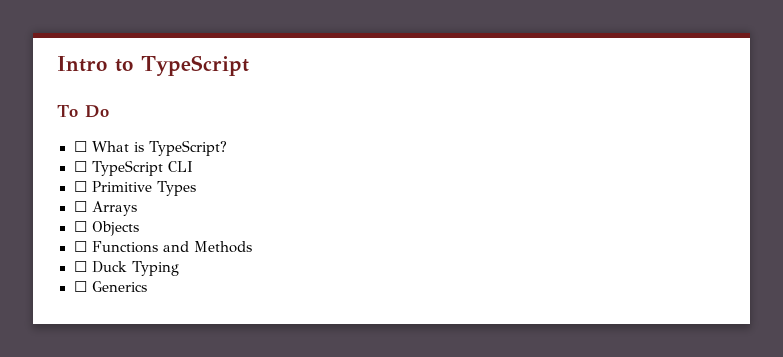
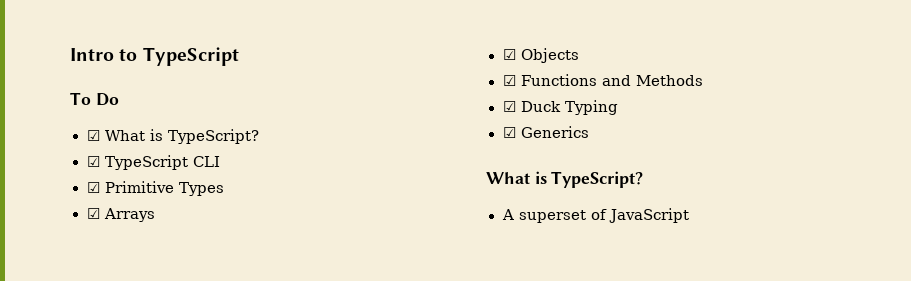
- ☐ What is TypeScript?
- ☐ TypeScript CLI
+ ☑ What is TypeScript?
+ ☑ TypeScript CLI
- ☐ Primitive Types
+ ☑ Primitive Types
- ☐ Arrays
+ ☑ Arrays
- ☐ Objects
+ ☑ Objects
- ☐ Functions and Methods
+ ☑ Functions and Methods
- ☐ Duck Typing
+ ☑ Duck Typing
- ☐ Generics
+ ☑ Generics
+ What is TypeScript?
+ A superset of JavaScript

